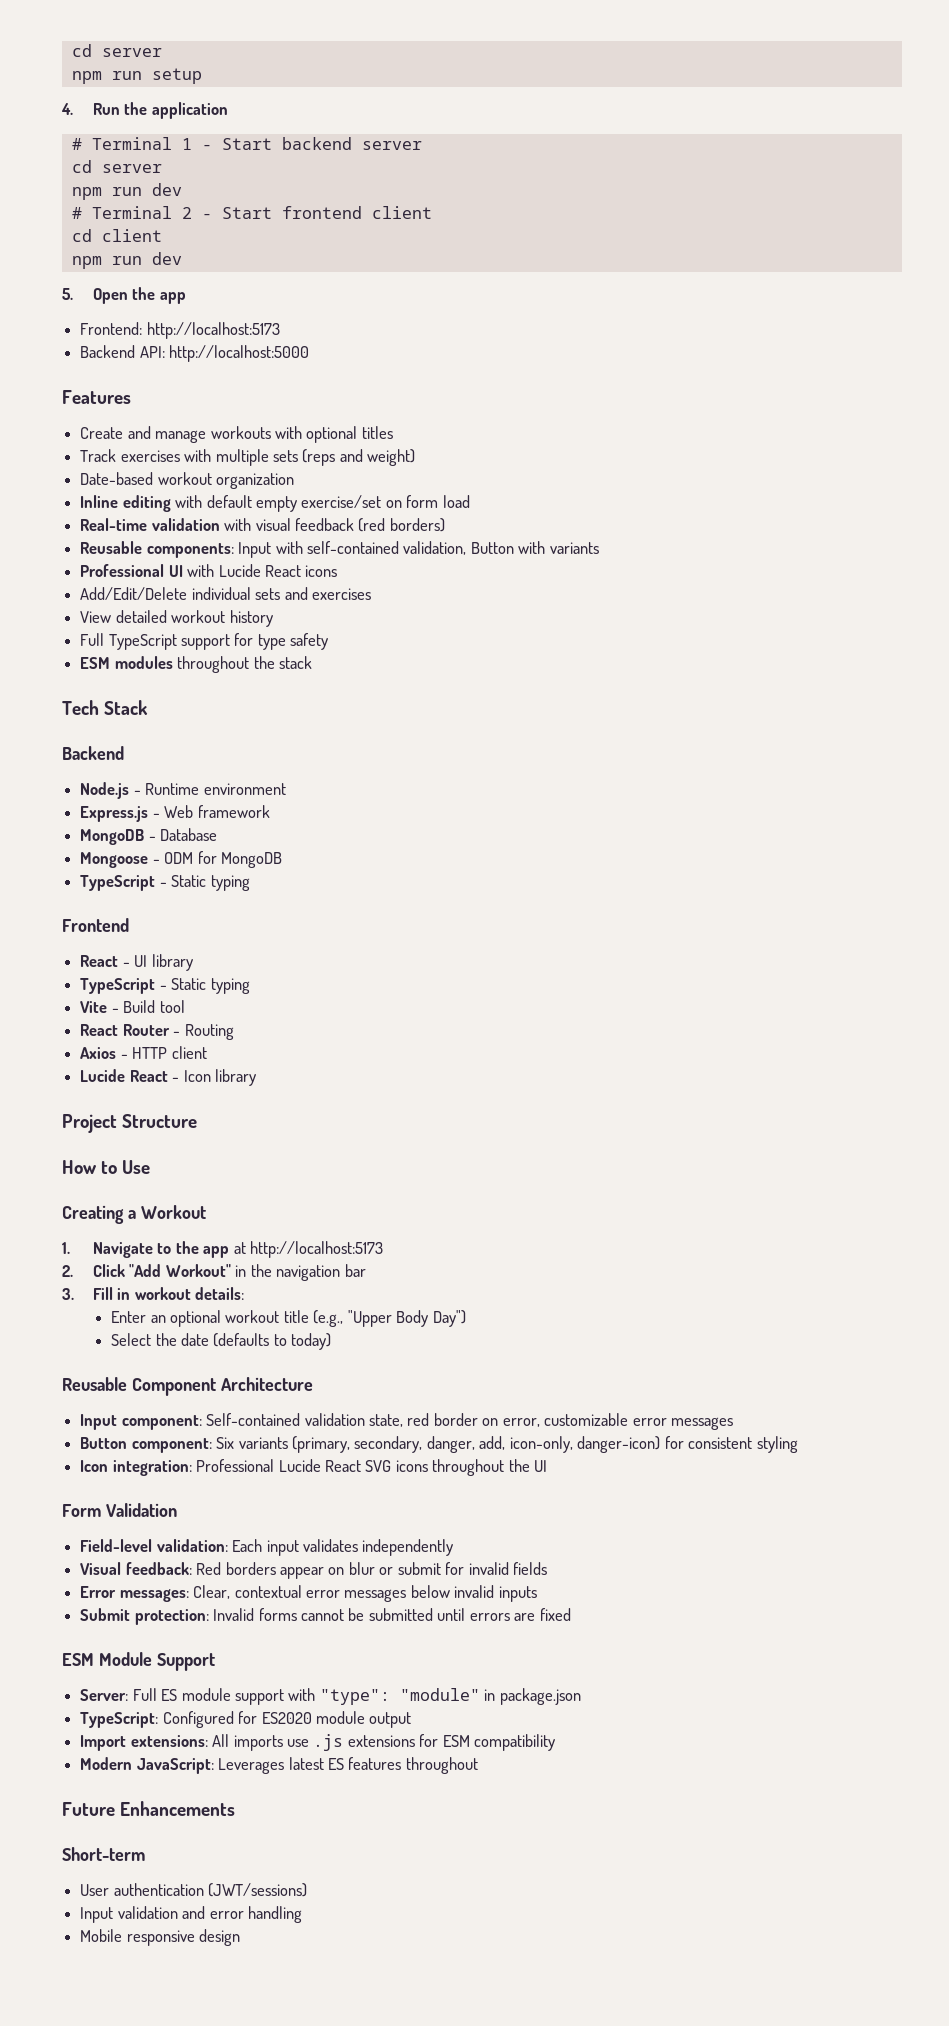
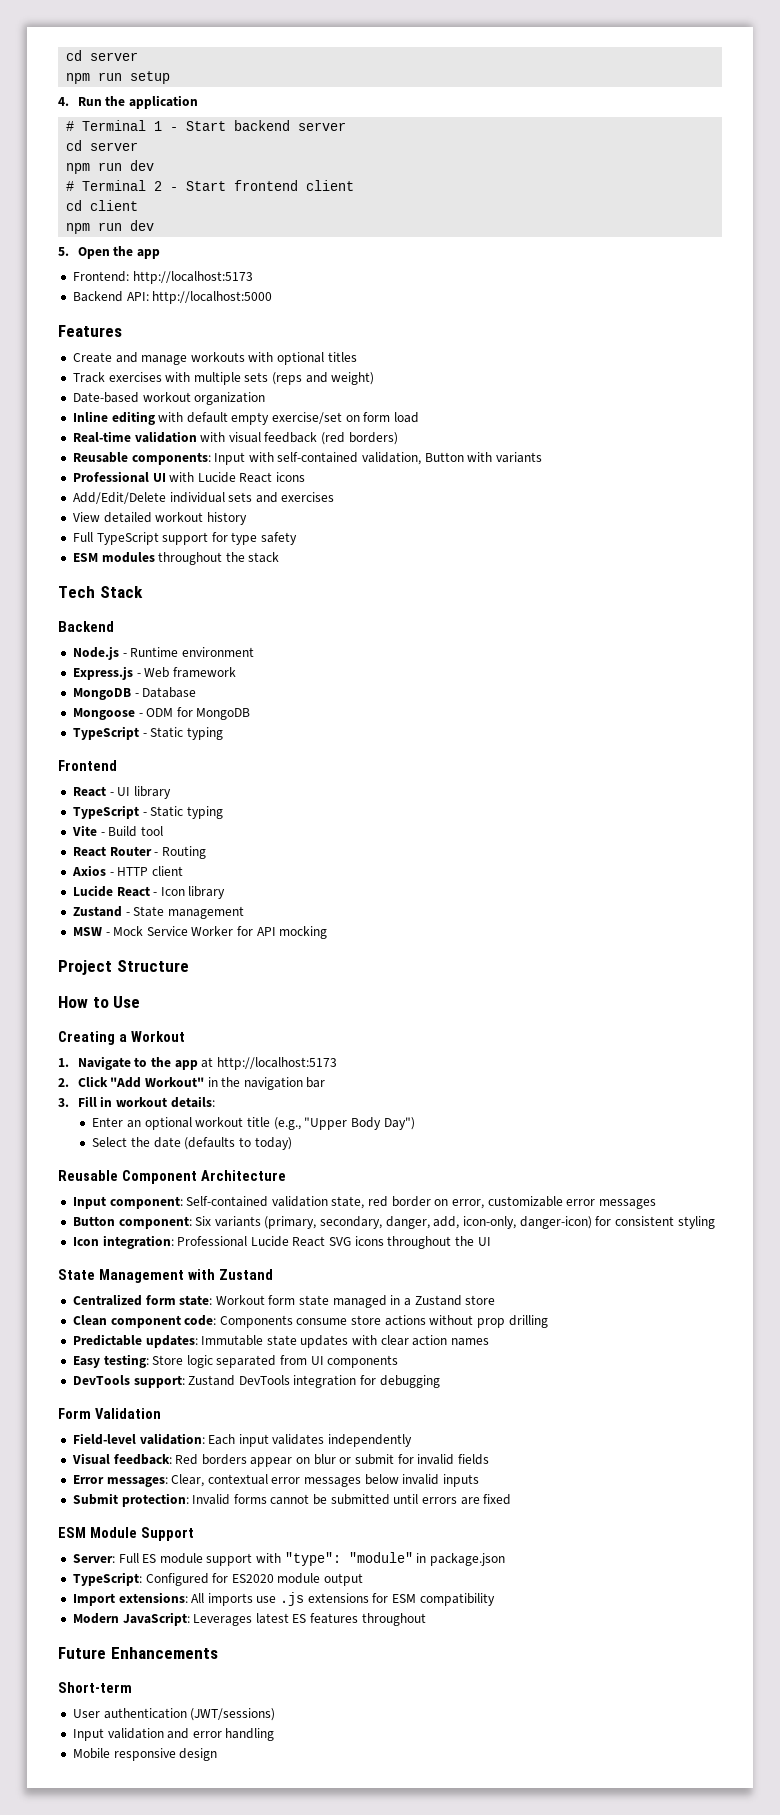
+ Zustand - State management
+ MSW - Mock Service Worker for API mocking
+ State Management with Zustand
+ Centralized form state: Workout form state managed in a Zustand store
+ Clean component code: Components consume store actions without prop drilling
+ Predictable updates: Immutable state updates with clear action names
+ Easy testing: Store logic separated from UI components
+ DevTools support: Zustand DevTools integration for debugging

